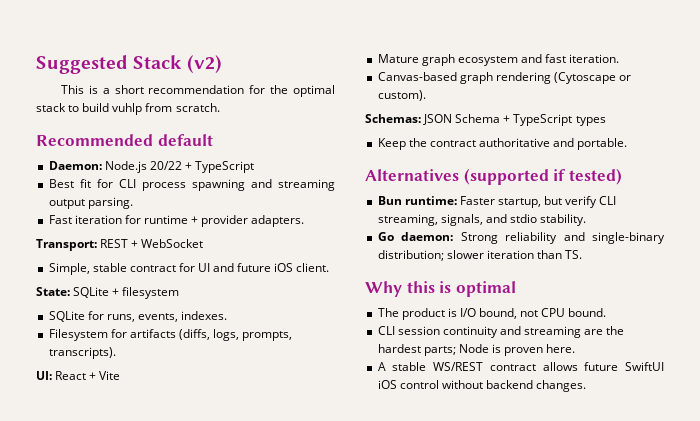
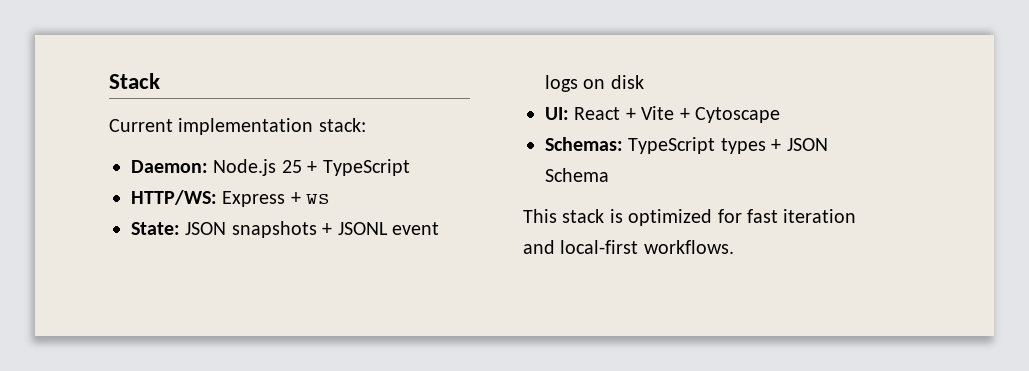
- Suggested Stack (v2)
- This is a short recommendation for the optimal stack to build vuhlp from scratch.
- Recommended default
+ Stack
+ Current implementation stack:
- Daemon: Node.js 20/22 + TypeScript
+ Daemon: Node.js 25 + TypeScript
- Best fit for CLI process spawning and streaming output parsing.
- Fast iteration for runtime + provider adapters.
- Transport: REST + WebSocket
- Simple, stable contract for UI and future iOS client.
- State: SQLite + filesystem
- SQLite for runs, events, indexes.
- Filesystem for artifacts (diffs, logs, prompts, transcripts).
- UI: React + Vite
- Mature graph ecosystem and fast iteration.
- Canvas-based graph rendering (Cytoscape or custom).
- Schemas: JSON Schema + TypeScript types
- Keep the contract authoritative and portable.
- Alternatives (supported if tested)
- Bun runtime: Faster startup, but verify CLI streaming, signals, and stdio stability.
- Go daemon: Strong reliability and single-binary distribution; slower iteration than TS.
- Why this is optimal
- The product is I/O bound, not CPU bound.
- CLI session continuity and streaming are the hardest parts; Node is proven here.
- A stable WS/REST contract allows future SwiftUI iOS control without backend changes.
+ HTTP/WS: Express + ws
+ State: JSON snapshots + JSONL event logs on disk
+ UI: React + Vite + Cytoscape
+ Schemas: TypeScript types + JSON Schema
+ This stack is optimized for fast iteration and local-first workflows.

